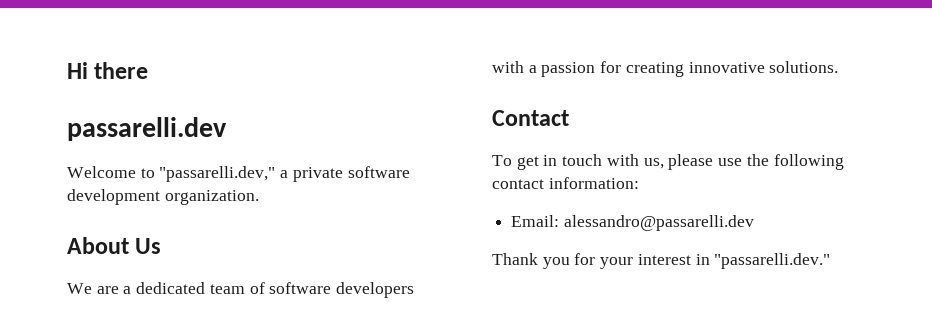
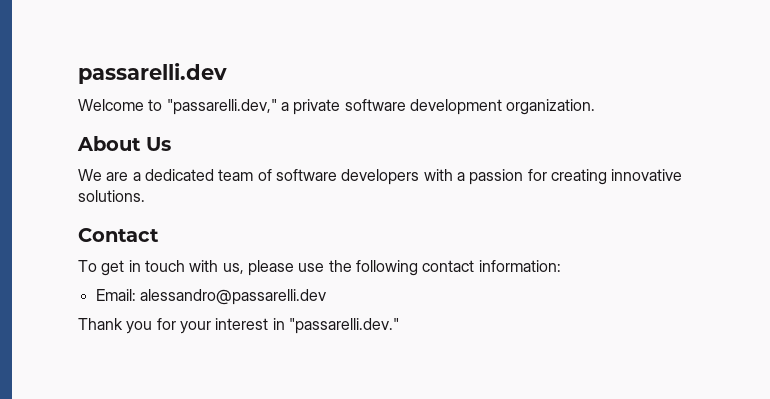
- Hi there

